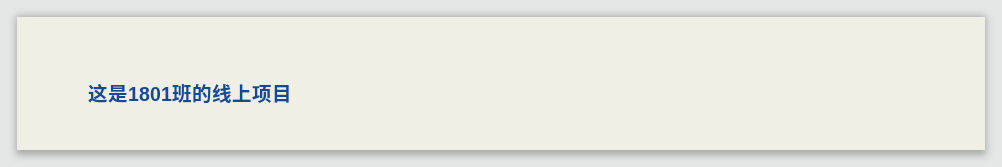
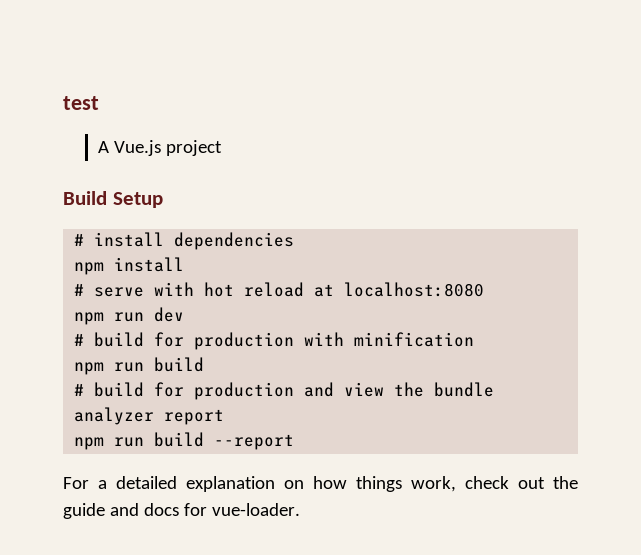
- 这是1801班的线上项目
+ test
+ A Vue.js project
+ Build Setup
+ # install dependencies
+ npm install
+ # serve with hot reload at localhost:8080
+ npm run dev
+ # build for production with minification
+ npm run build
+ # build for production and view the bundle analyzer report
+ npm run build --report
+ For a detailed explanation on how things work, check out the guide and docs for vue-loader.

